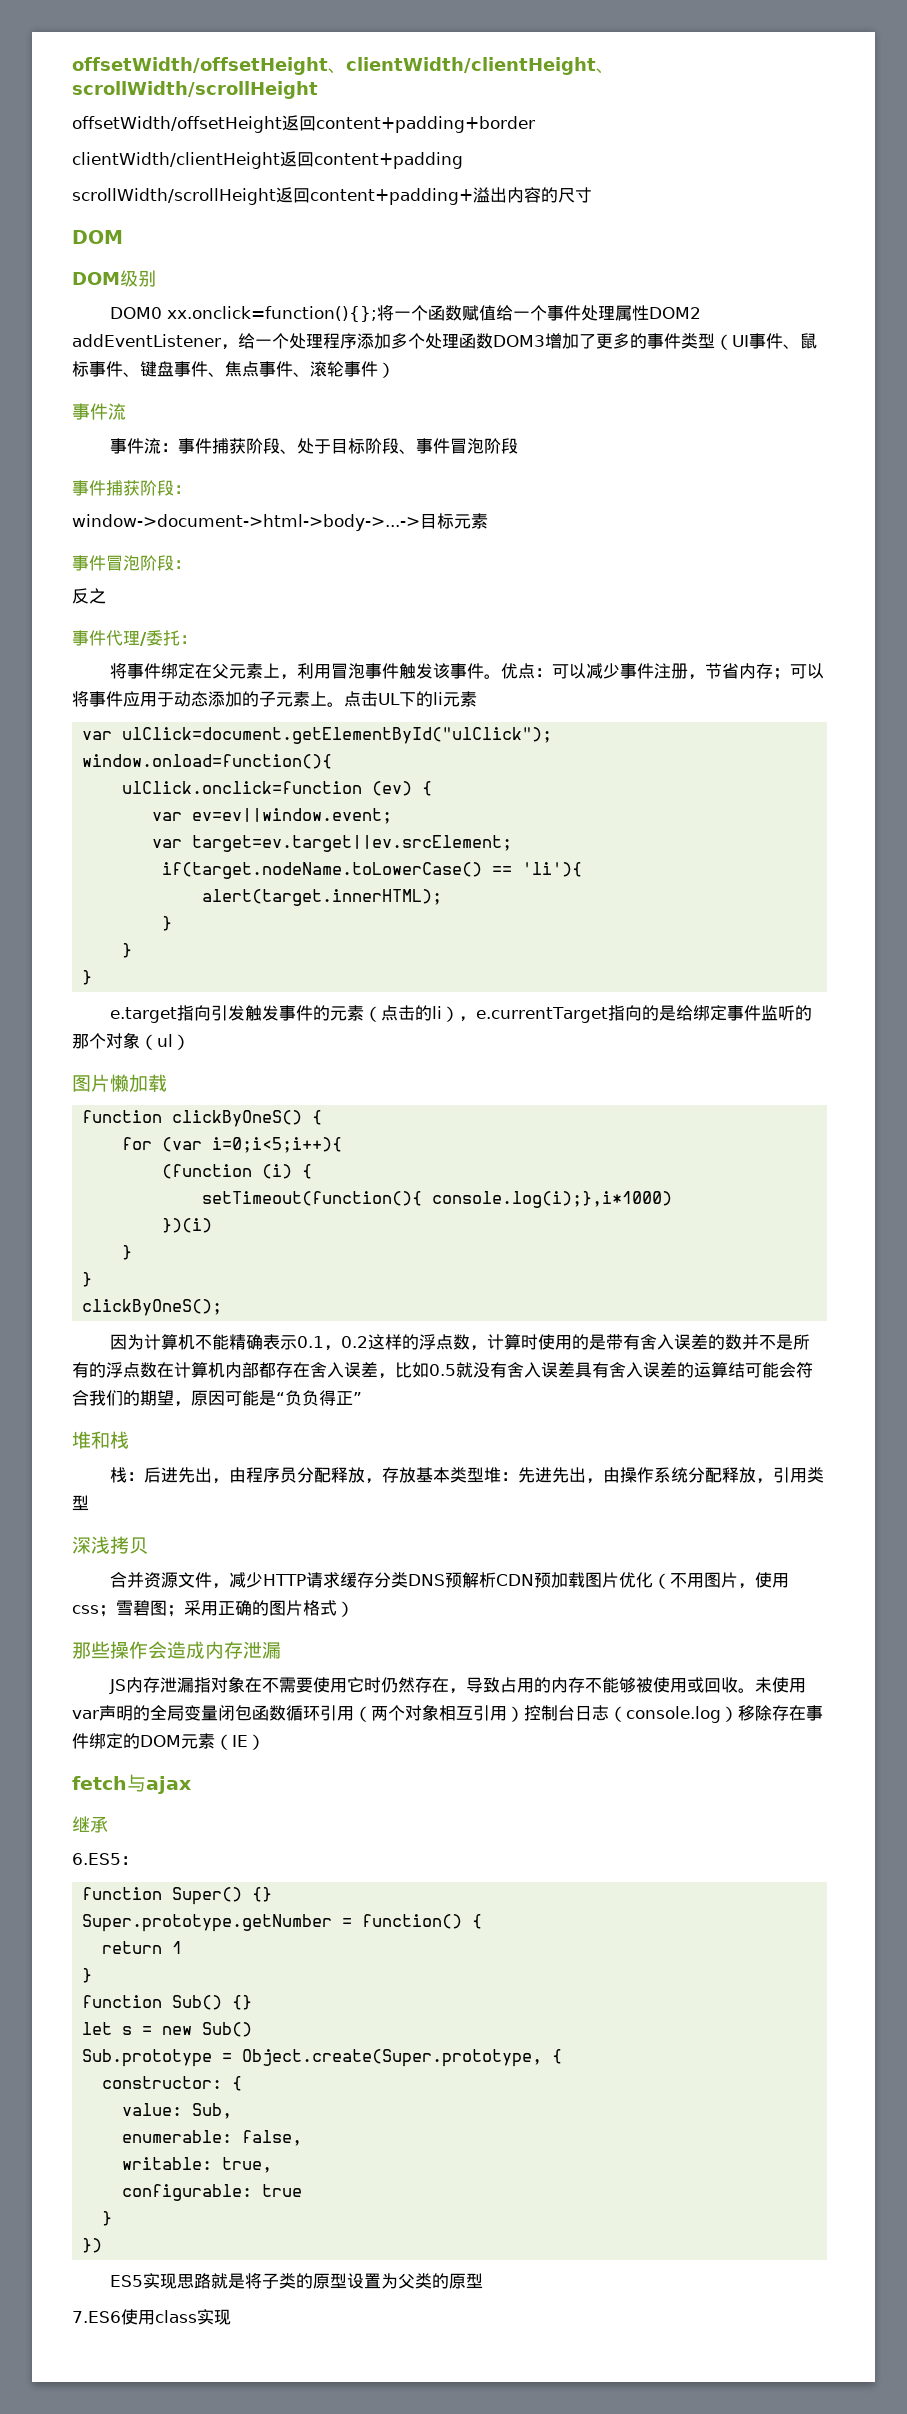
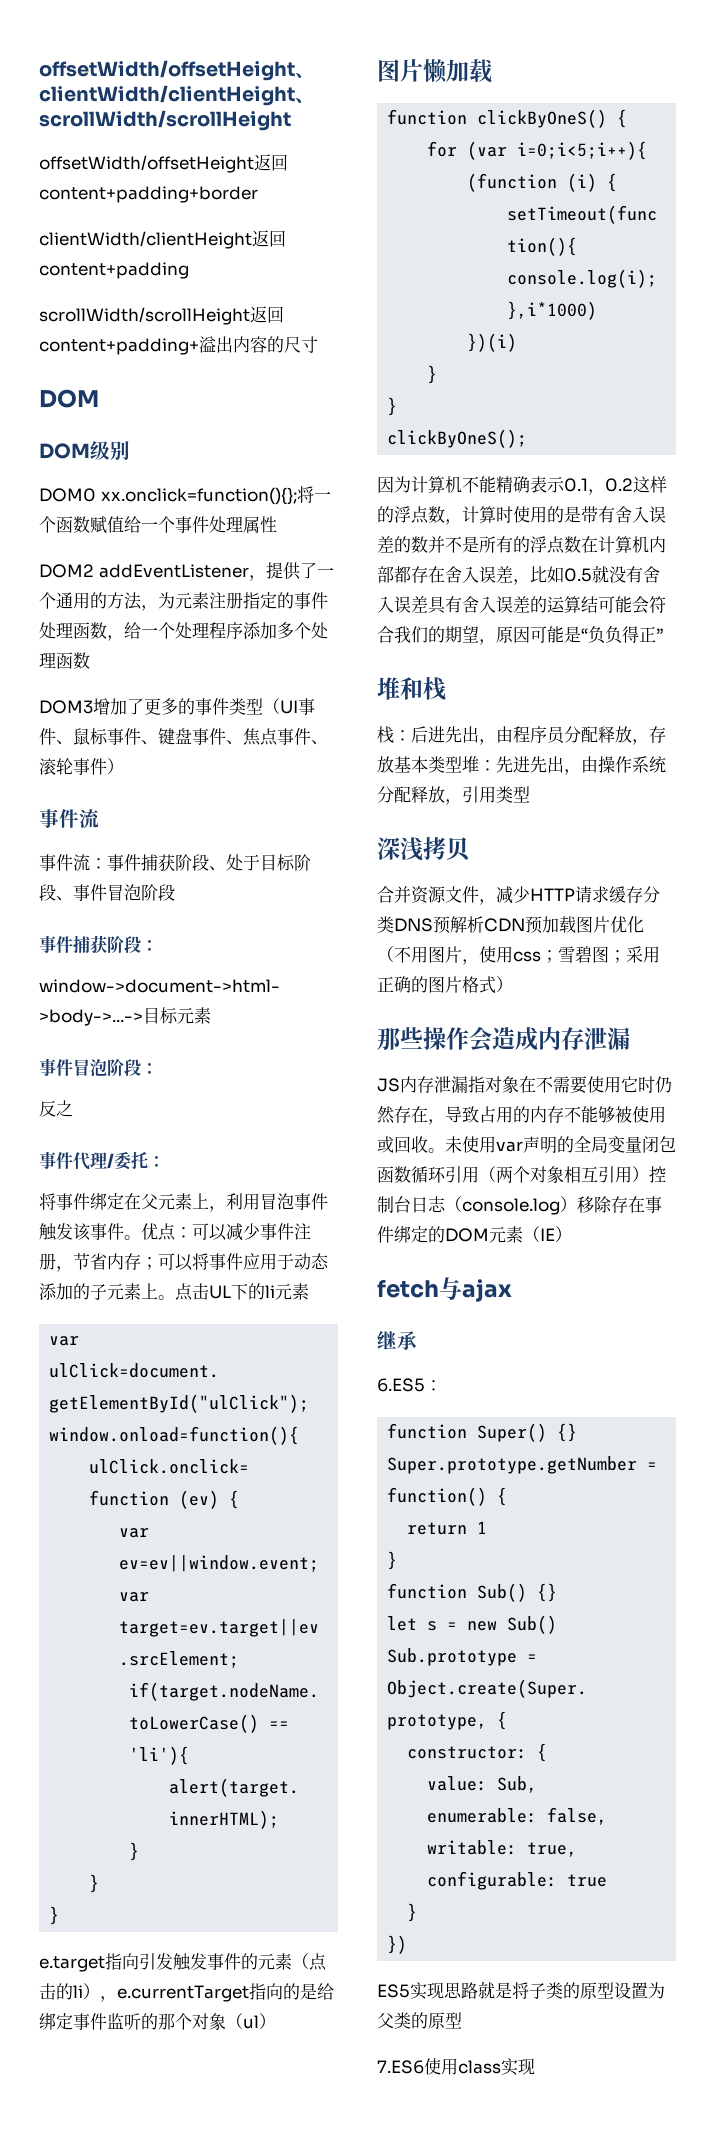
- DOM0 xx.onclick=function(){};将一个函数赋值给一个事件处理属性DOM2 addEventListener，给一个处理程序添加多个处理函数DOM3增加了更多的事件类型（UI事件、鼠标事件、键盘事件、焦点事件、滚轮事件）
+ DOM0 xx.onclick=function(){};将一个函数赋值给一个事件处理属性
+ DOM2 addEventListener，提供了一个通用的方法，为元素注册指定的事件处理函数，给一个处理程序添加多个处理函数
+ DOM3增加了更多的事件类型（UI事件、鼠标事件、键盘事件、焦点事件、滚轮事件）

